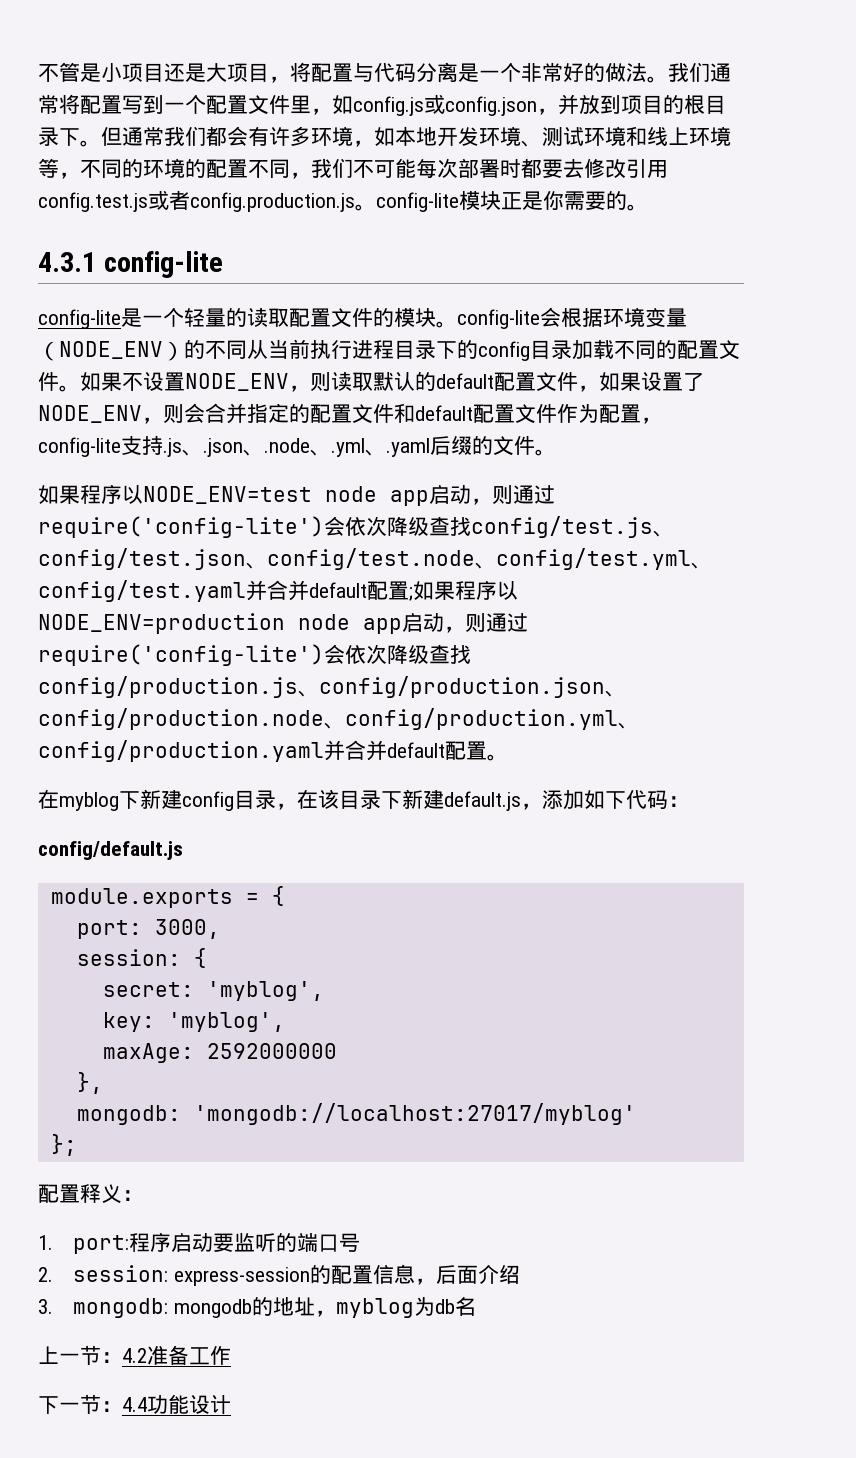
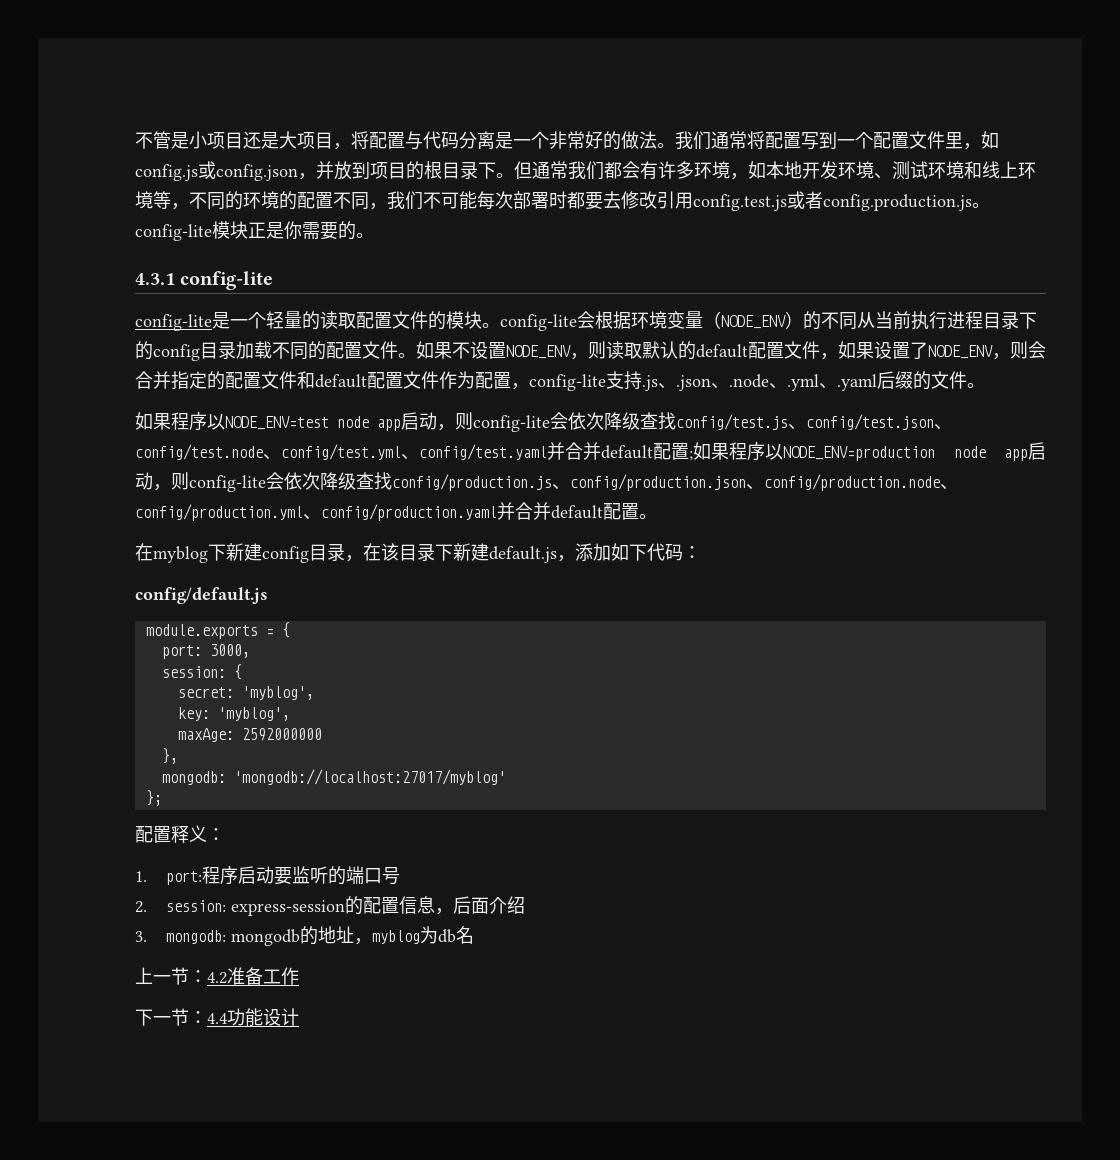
- 如果程序以NODE_ENV=test node app启动，则通过require('config-lite')会依次降级查找config/test.js、config/test.json、config/test.node、config/test.yml、config/test.yaml并合并default配置;如果程序以NODE_ENV=production node app启动，则通过require('config-lite')会依次降级查找config/production.js、config/production.json、config/production.node、config/production.yml、config/production.yaml并合并default配置。
+ 如果程序以NODE_ENV=test node app启动，则config-lite会依次降级查找config/test.js、config/test.json、config/test.node、config/test.yml、config/test.yaml并合并default配置;如果程序以NODE_ENV=production node app启动，则config-lite会依次降级查找config/production.js、config/production.json、config/production.node、config/production.yml、config/production.yaml并合并default配置。

